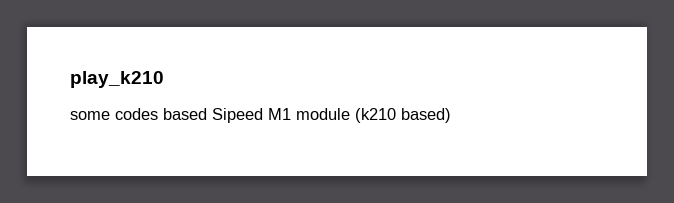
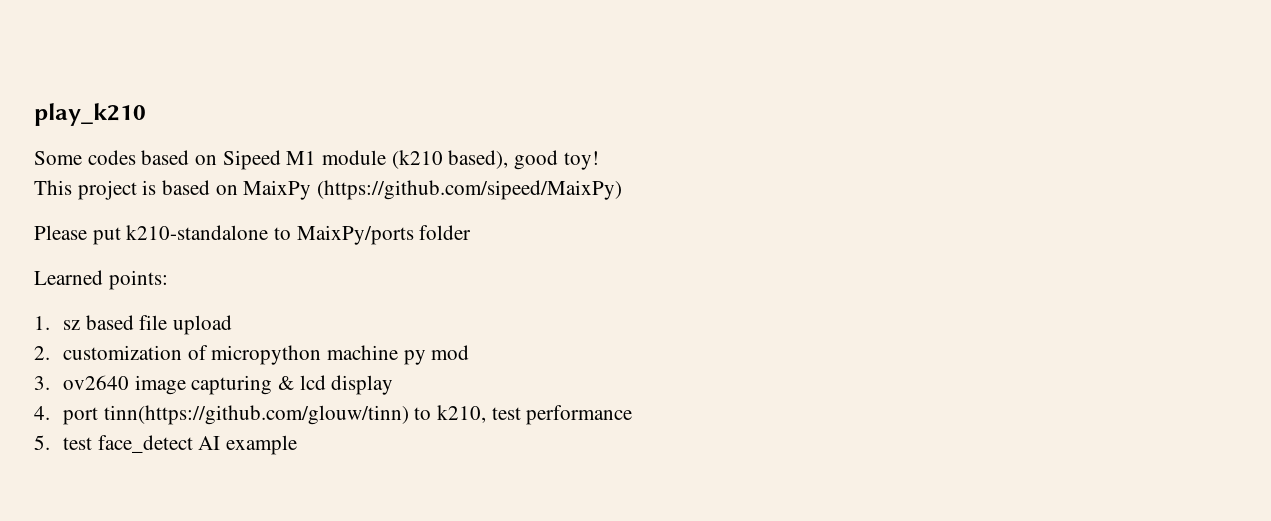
- some codes based Sipeed M1 module (k210 based)
+ Some codes based on Sipeed M1 module (k210 based), good toy!
+ This project is based on MaixPy (https://github.com/sipeed/MaixPy)
+ Please put k210-standalone to MaixPy/ports folder
+ Learned points:
+ 1. sz based file upload
+ 2. customization of micropython machine py mod
+ 3. ov2640 image capturing & lcd display
+ 4. port tinn(https://github.com/glouw/tinn) to k210, test performance
+ 5. test face_detect AI example

